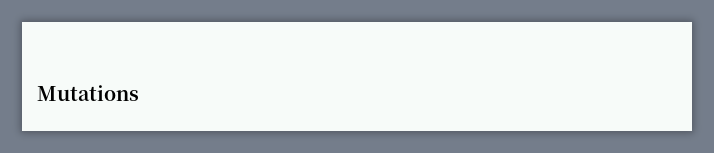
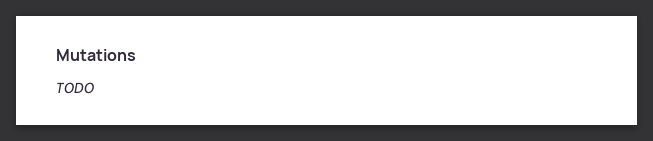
+ TODO

